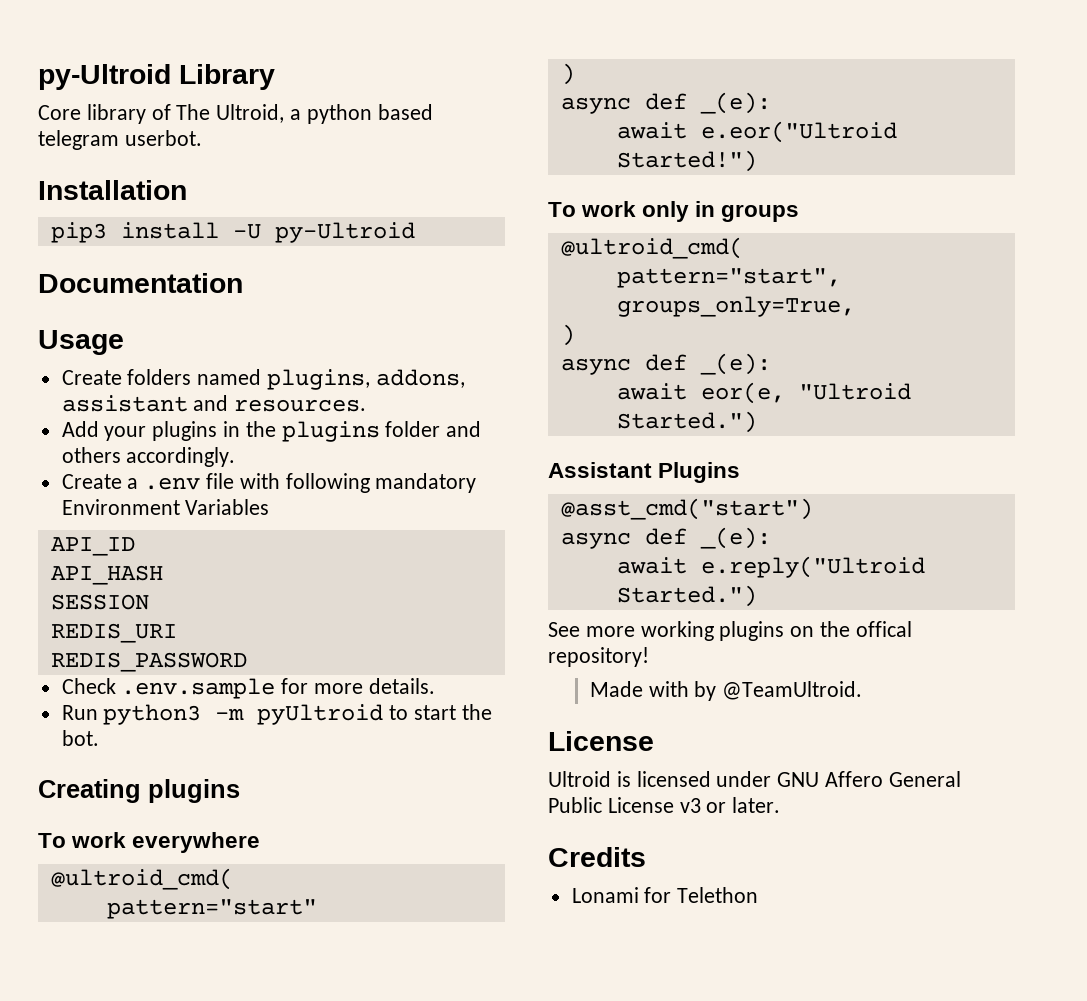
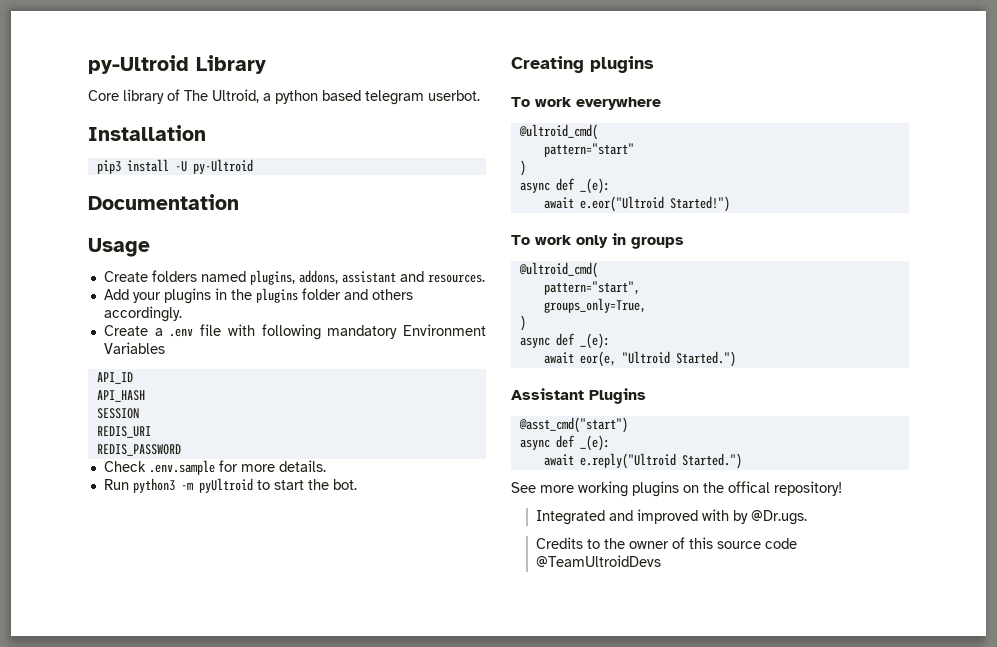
- Made with by @TeamUltroid.
- License
- Ultroid is licensed under GNU Affero General Public License v3 or later.
- Credits
- Lonami for Telethon
+ Integrated and improved with by @Dr.ugs.
+ Credits to the owner of this source code @TeamUltroidDevs

